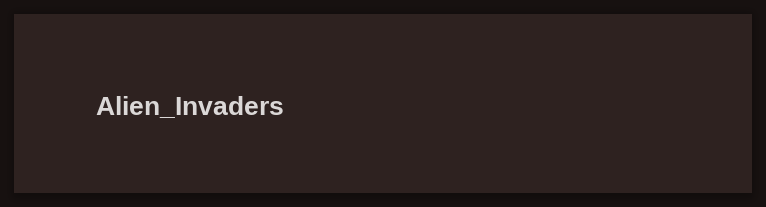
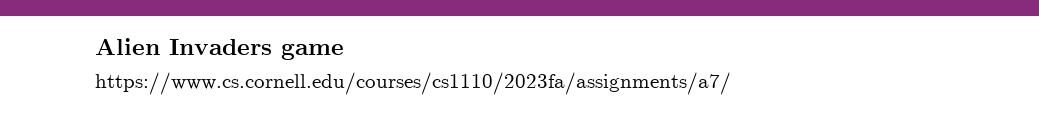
- Alien_Invaders
+ Alien Invaders game
+ https://www.cs.cornell.edu/courses/cs1110/2023fa/assignments/a7/

